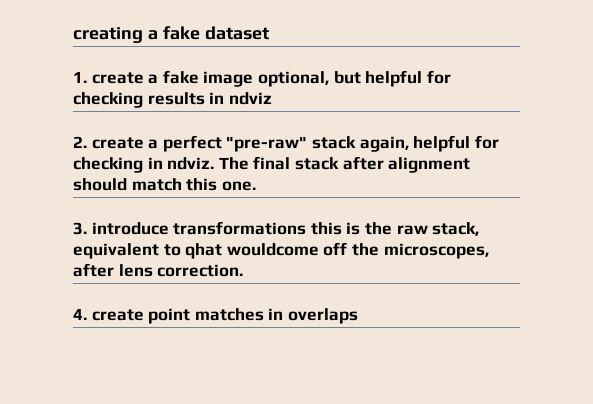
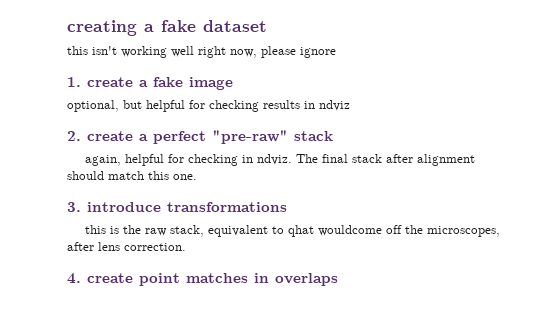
+ this isn't working well right now, please ignore
- 1. create a fake image optional, but helpful for checking results in ndviz
+ 1. create a fake image
+ optional, but helpful for checking results in ndviz
- 2. create a perfect "pre-raw" stack again, helpful for checking in ndviz.
+ 2. create a perfect "pre-raw" stack
+ again, helpful for checking in ndviz.
- 3. introduce transformations this is the raw stack, equivalent to qhat wouldcome off the microscopes, after lens correction.
+ 3. introduce transformations
+ this is the raw stack, equivalent to qhat wouldcome off the microscopes, after lens correction.

